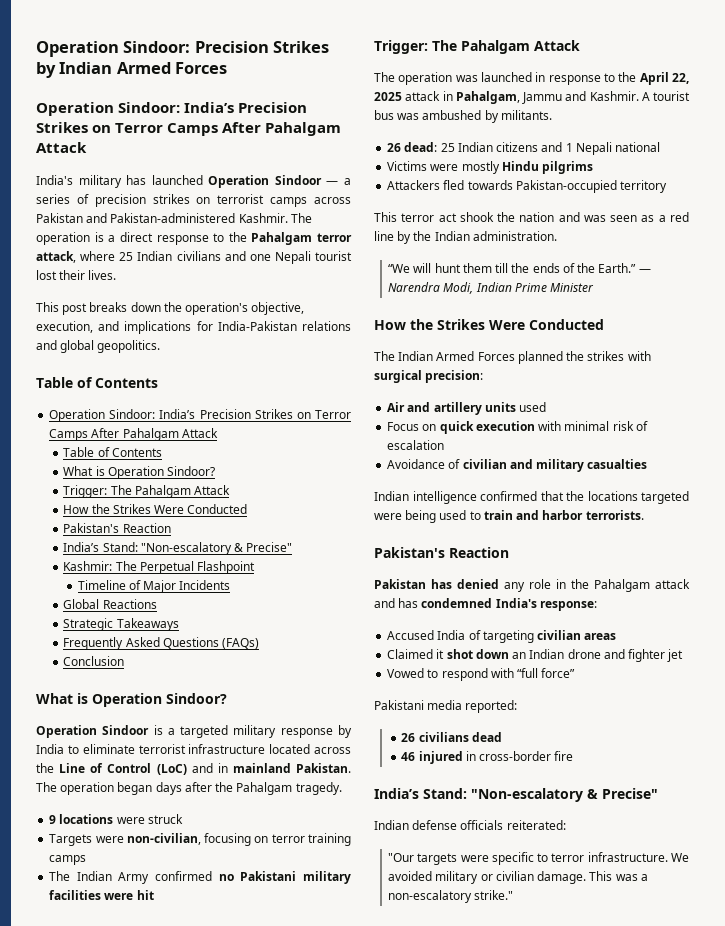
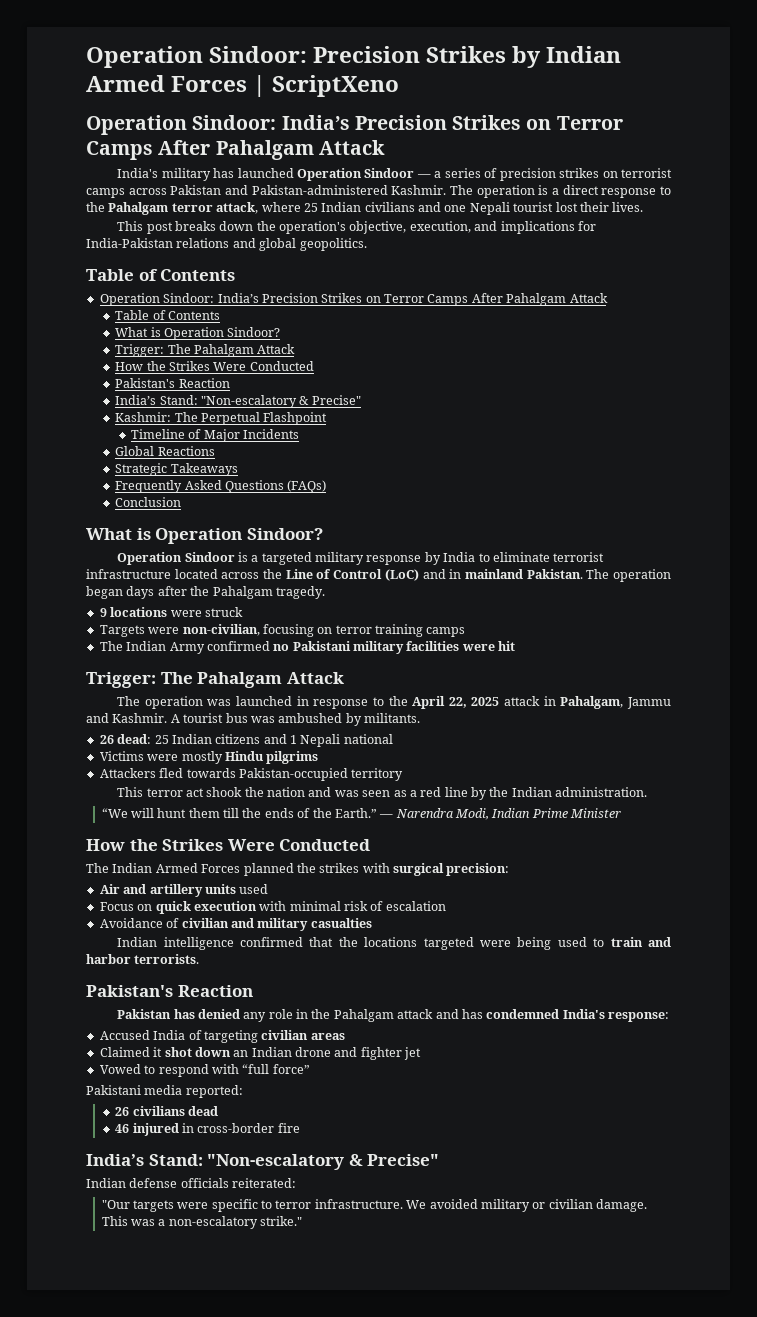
- Operation Sindoor: Precision Strikes by Indian Armed Forces
+ Operation Sindoor: Precision Strikes by Indian Armed Forces | ScriptXeno

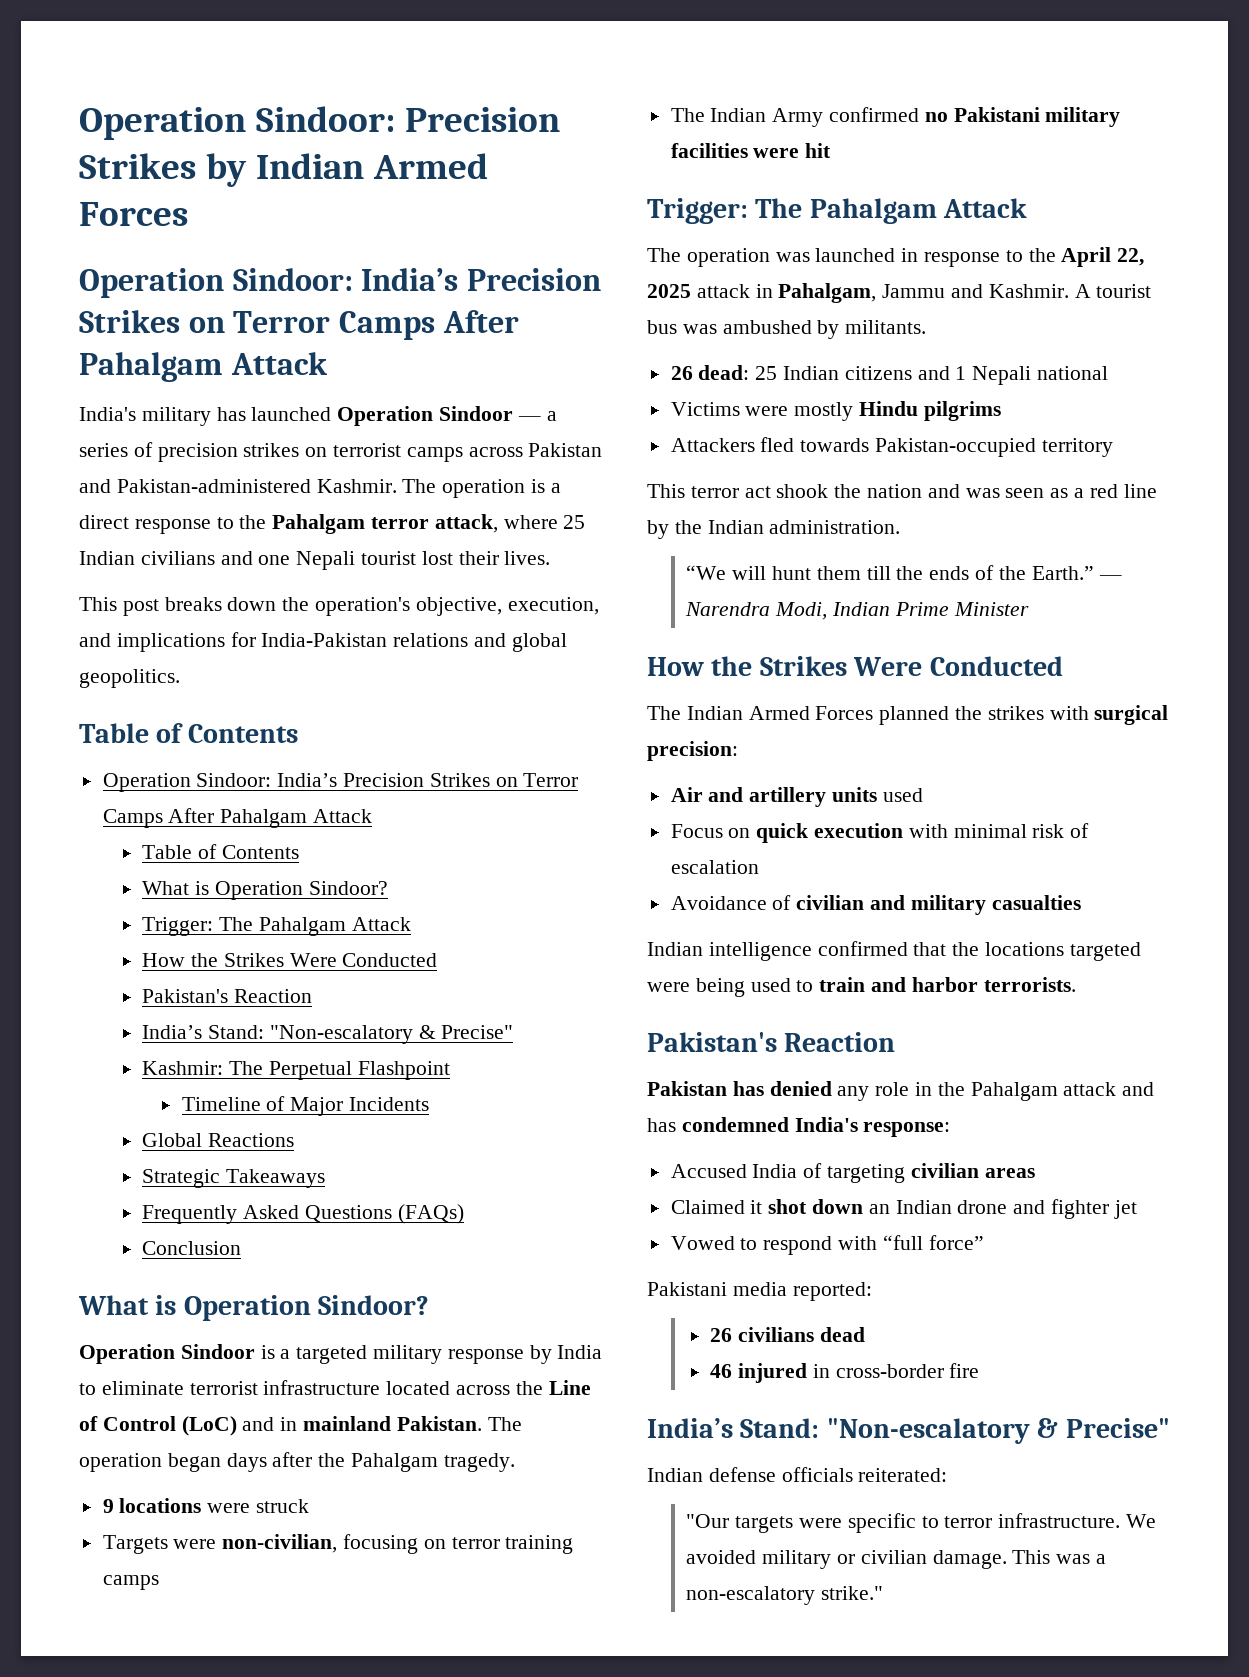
- Operation Sindoor: Precision Strikes by Indian Armed Forces | ScriptXeno
+ Operation Sindoor: Precision Strikes by Indian Armed Forces

